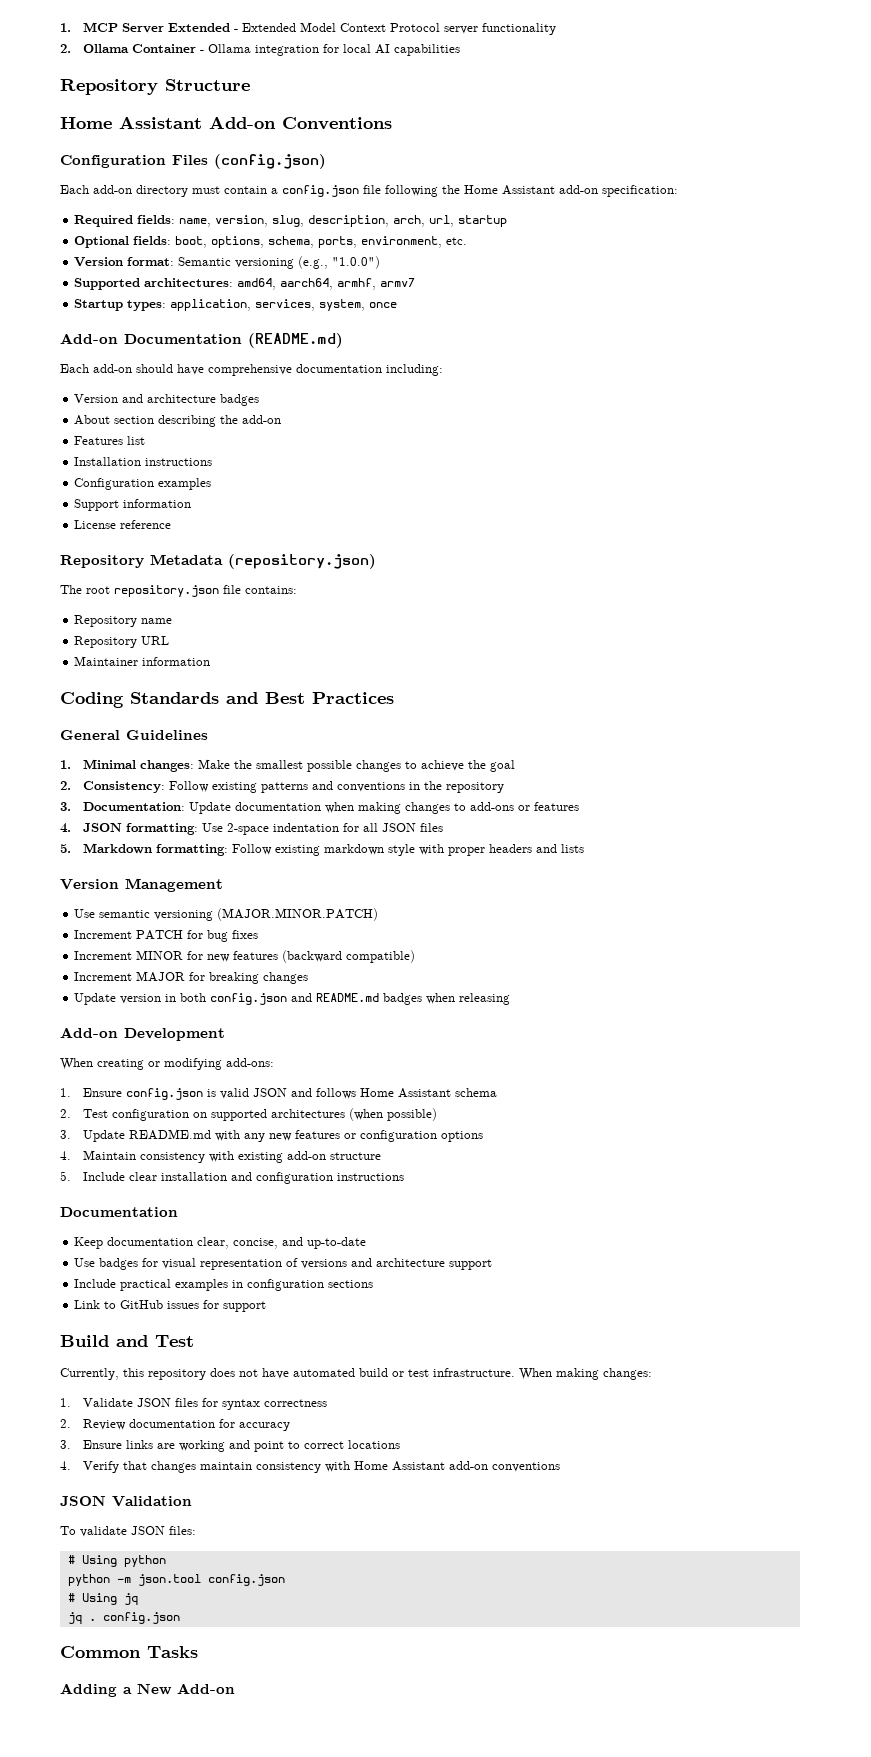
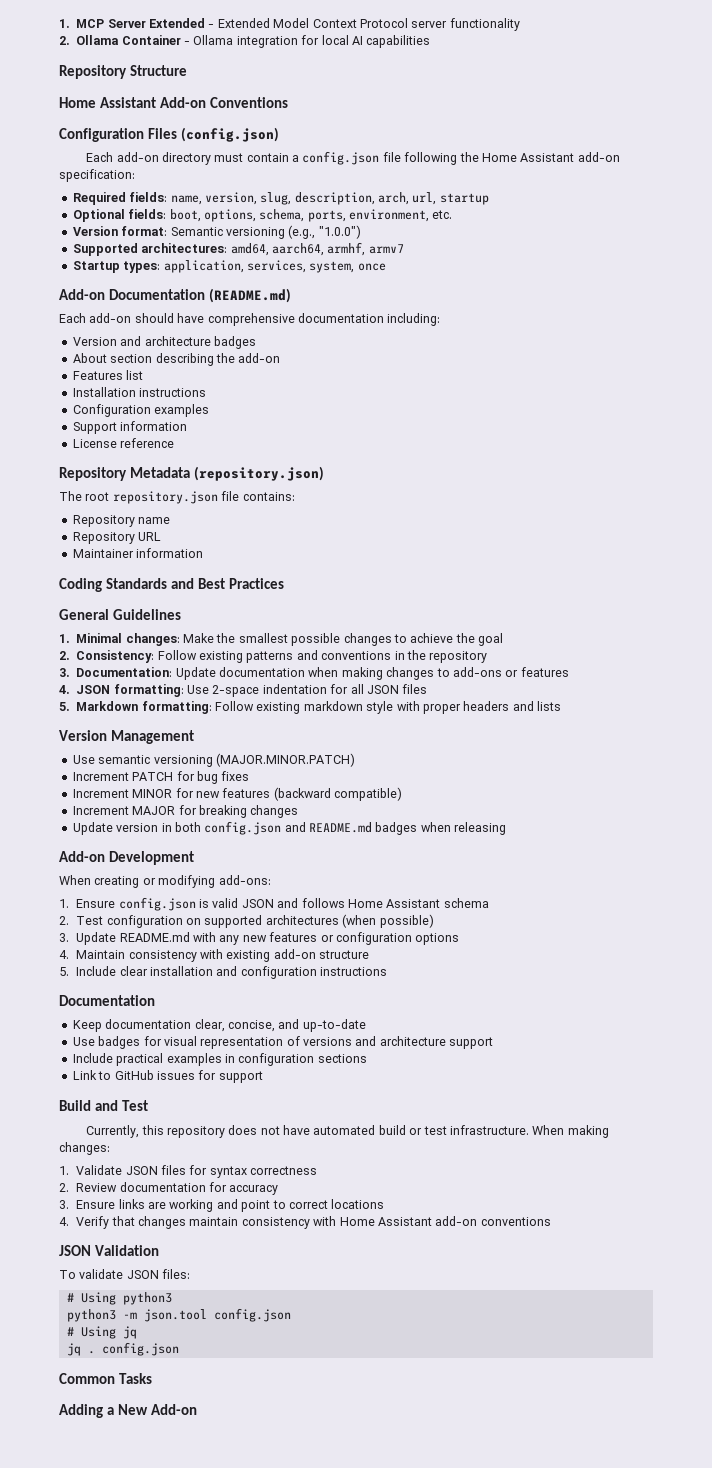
- # Using python
- python -m json.tool config.json
+ # Using python3
+ python3 -m json.tool config.json

